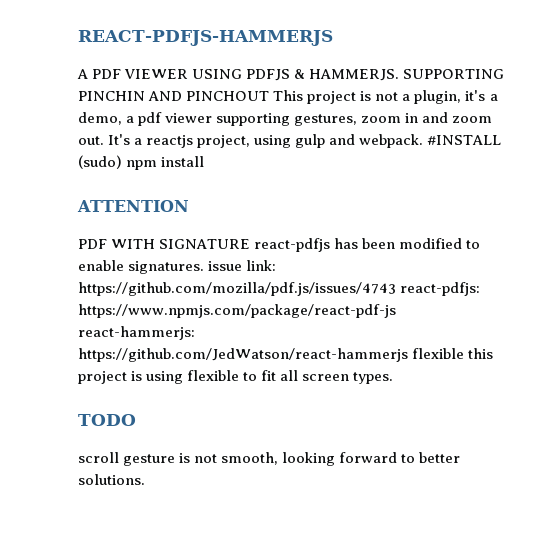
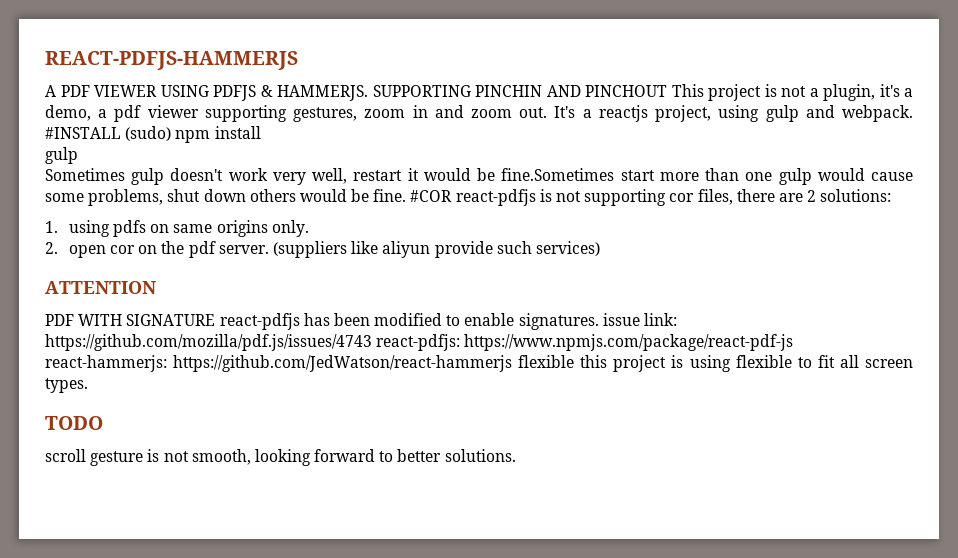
  #INSTALL (sudo) npm install
+ gulp
+ Sometimes gulp doesn't work very well, restart it would be fine.Sometimes start more than one gulp would cause some problems, shut down others would be fine. #COR react-pdfjs is not supporting cor files, there are 2 solutions:
+ 1. using pdfs on same origins only.
+ 2. open cor on the pdf server. (suppliers like aliyun provide such services)

